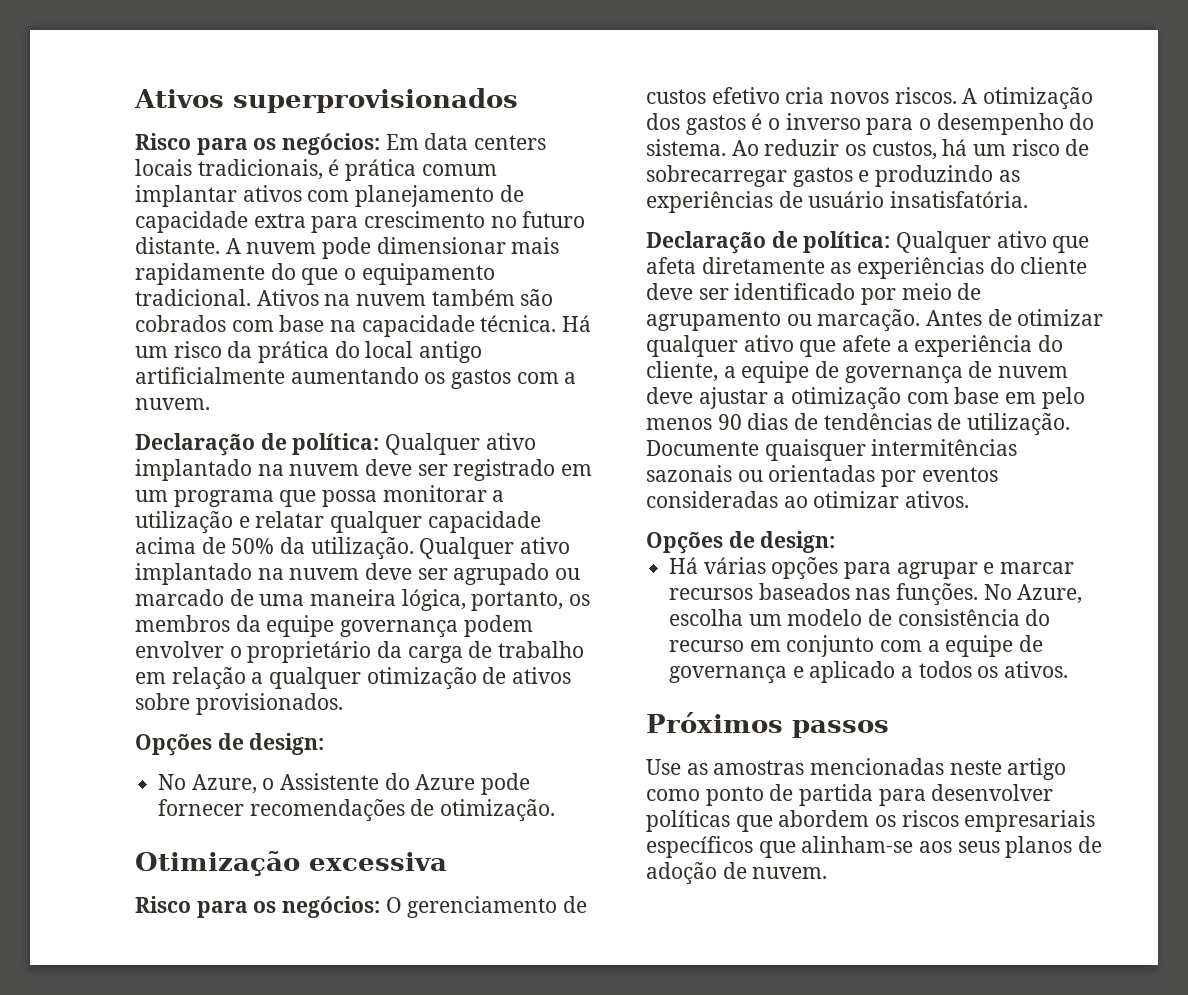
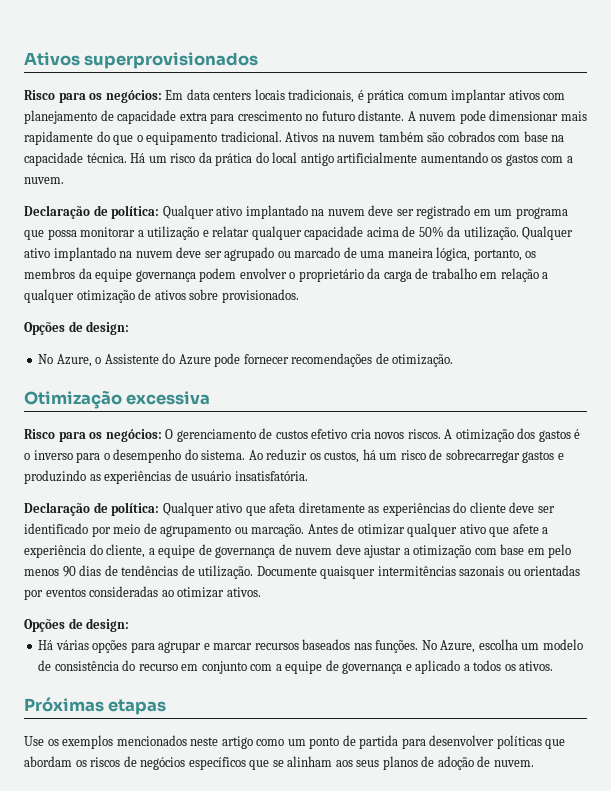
- Próximos passos
+ Próximas etapas
- Use as amostras mencionadas neste artigo como ponto de partida para desenvolver políticas que abordem os riscos empresariais específicos que alinham-se aos seus planos de adoção de nuvem.
+ Use os exemplos mencionados neste artigo como um ponto de partida para desenvolver políticas que abordam os riscos de negócios específicos que se alinham aos seus planos de adoção de nuvem.

